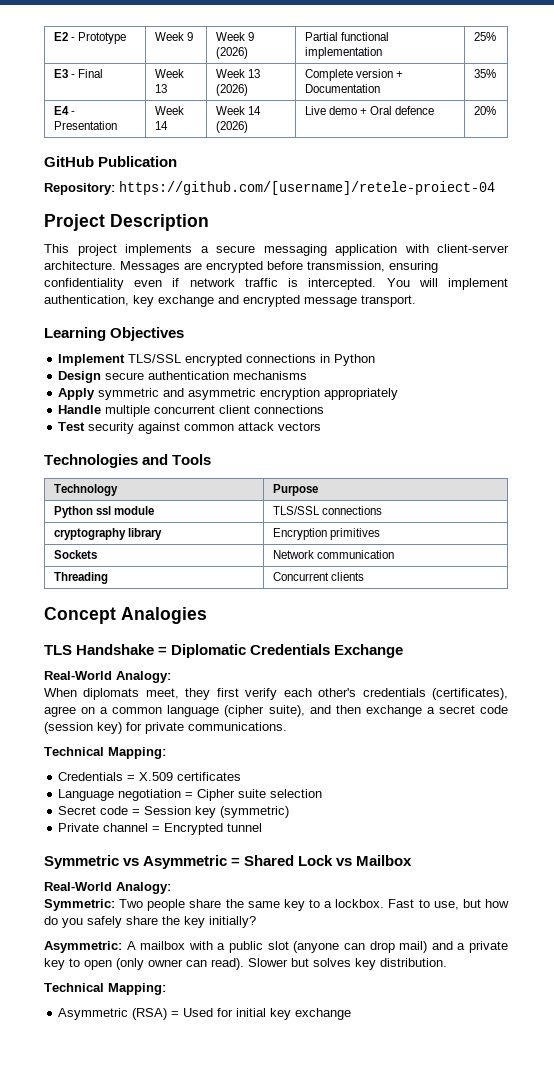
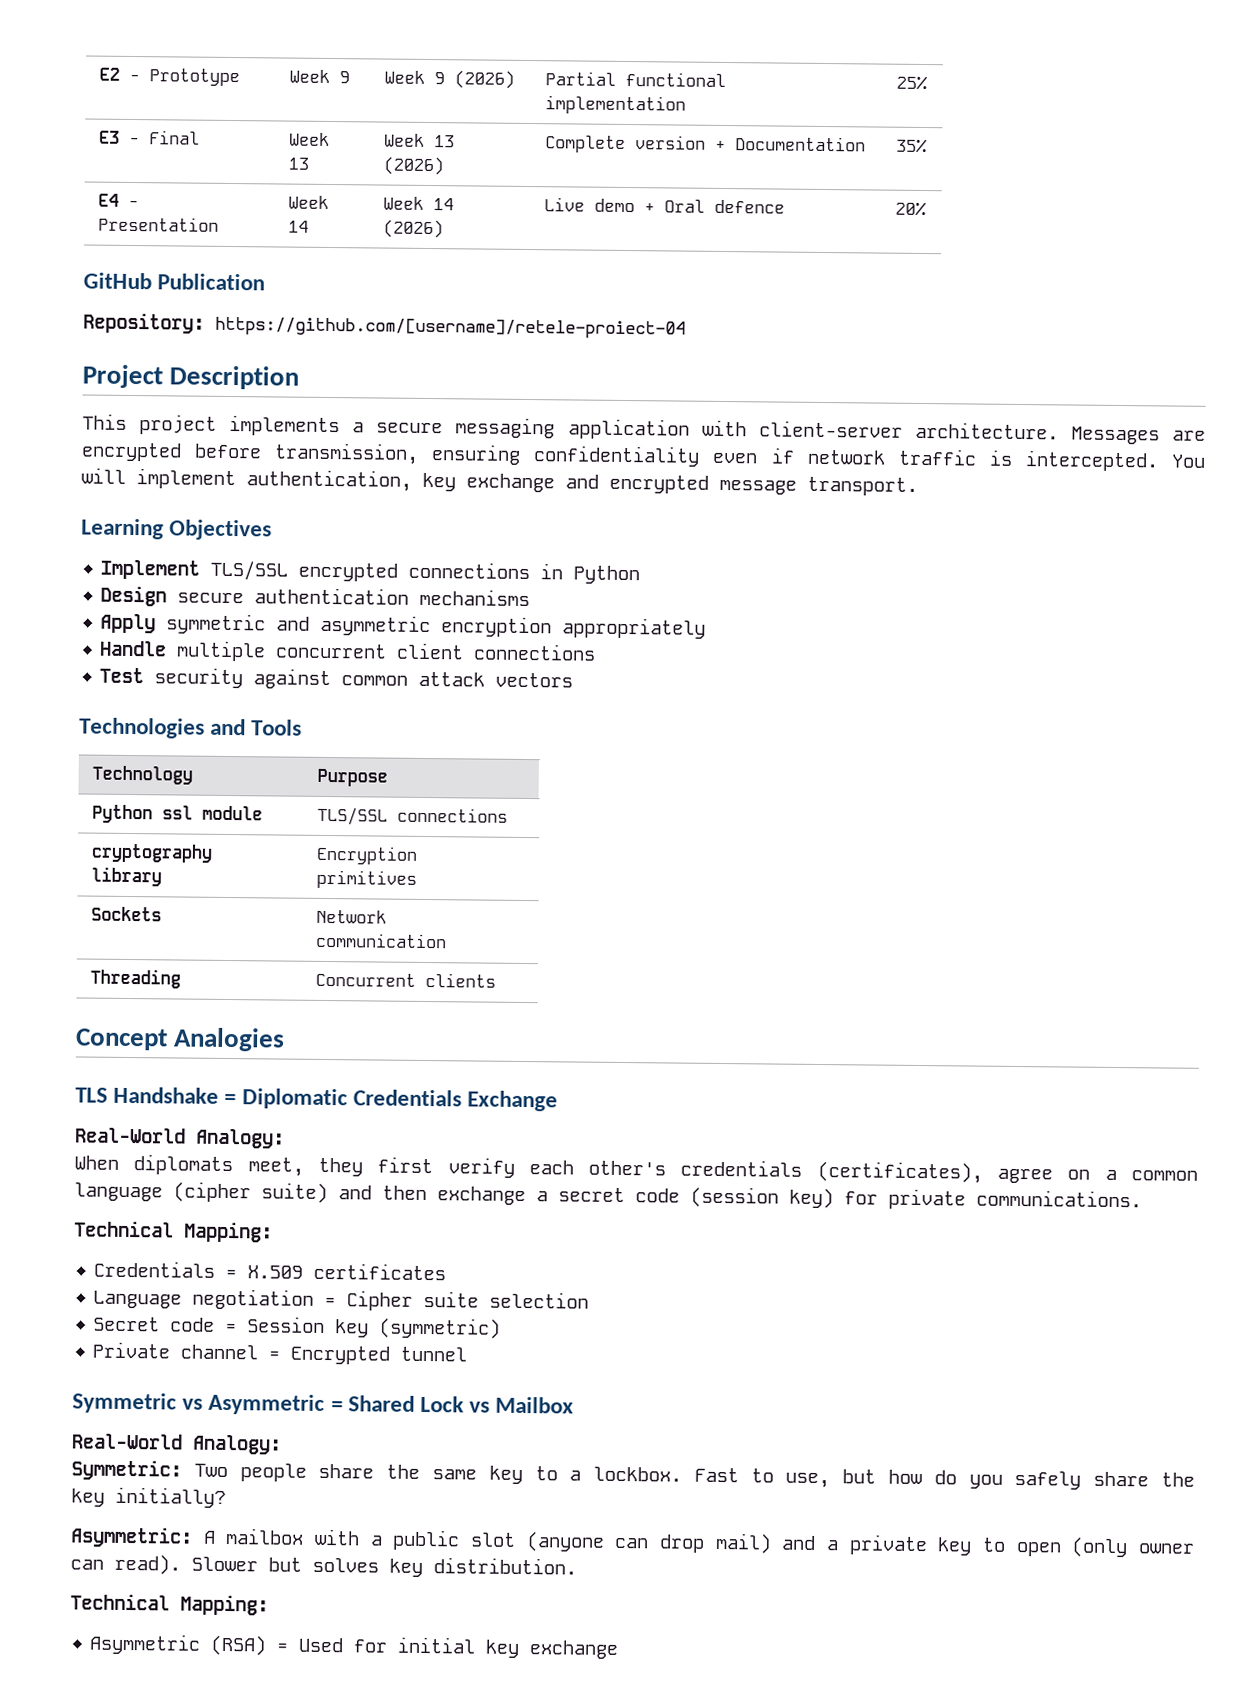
- When diplomats meet, they first verify each other's credentials (certificates), agree on a common language (cipher suite), and then exchange a secret code (session key) for private communications.
+ When diplomats meet, they first verify each other's credentials (certificates), agree on a common language (cipher suite) and then exchange a secret code (session key) for private communications.

